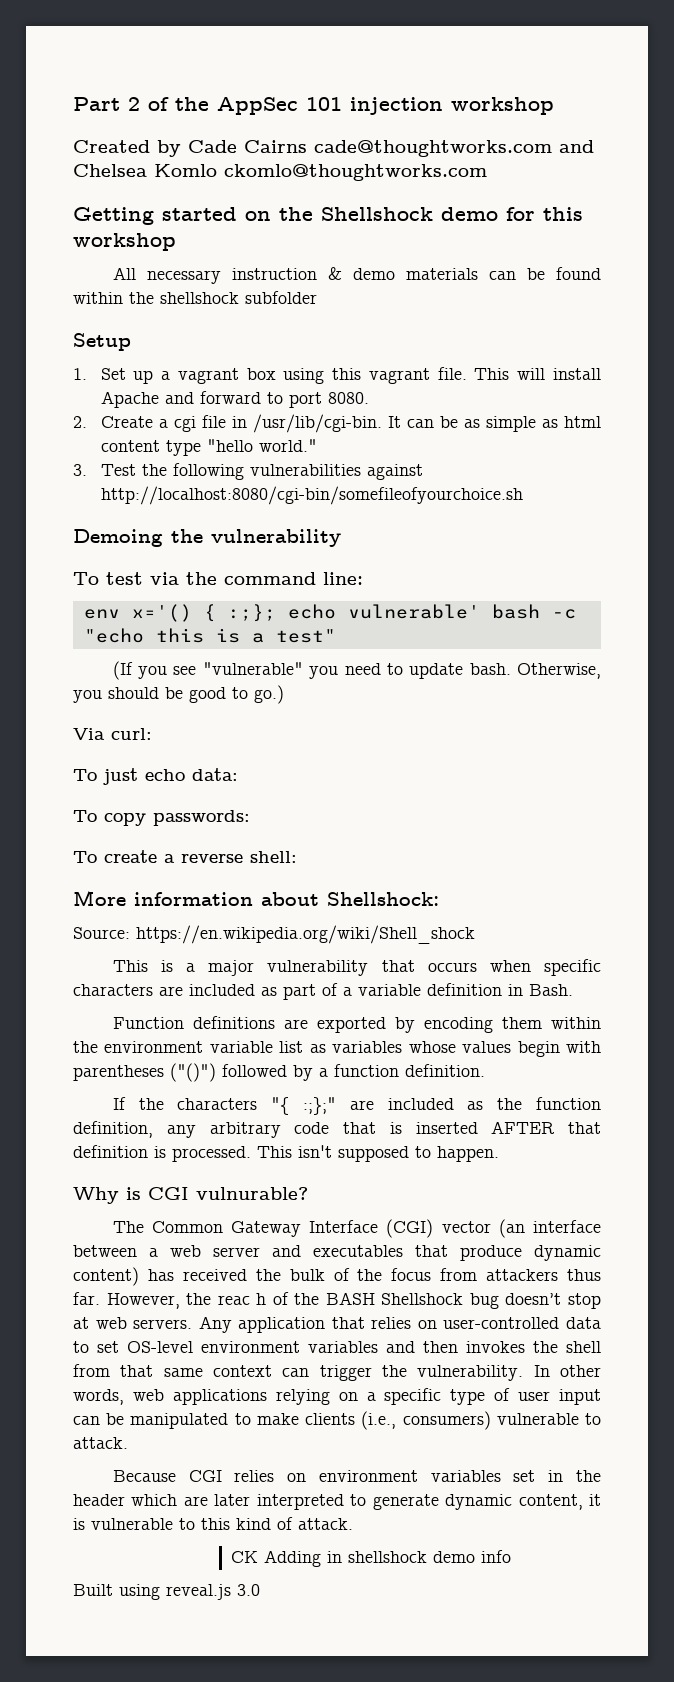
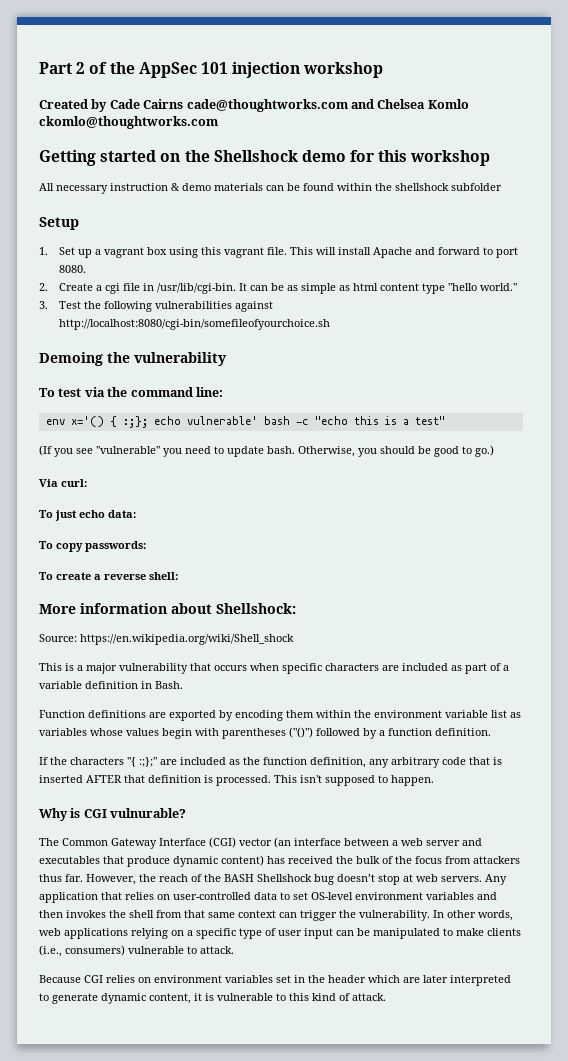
- However, the reac h of the BASH Shellshock bug doesn’t stop at web servers.
+ However, the reach of the BASH Shellshock bug doesn’t stop at web servers.
- CK Adding in shellshock demo info
- Built using reveal.js 3.0

